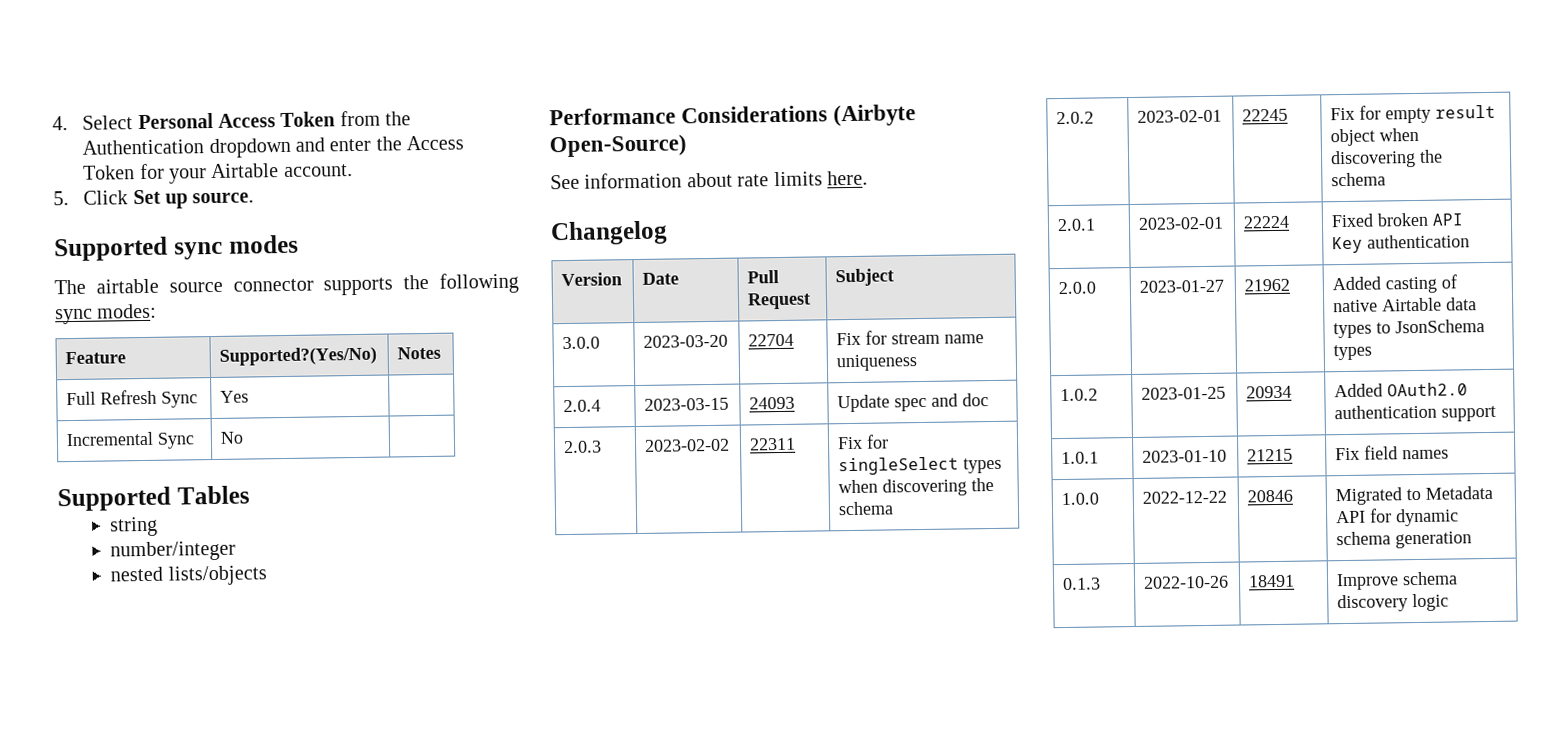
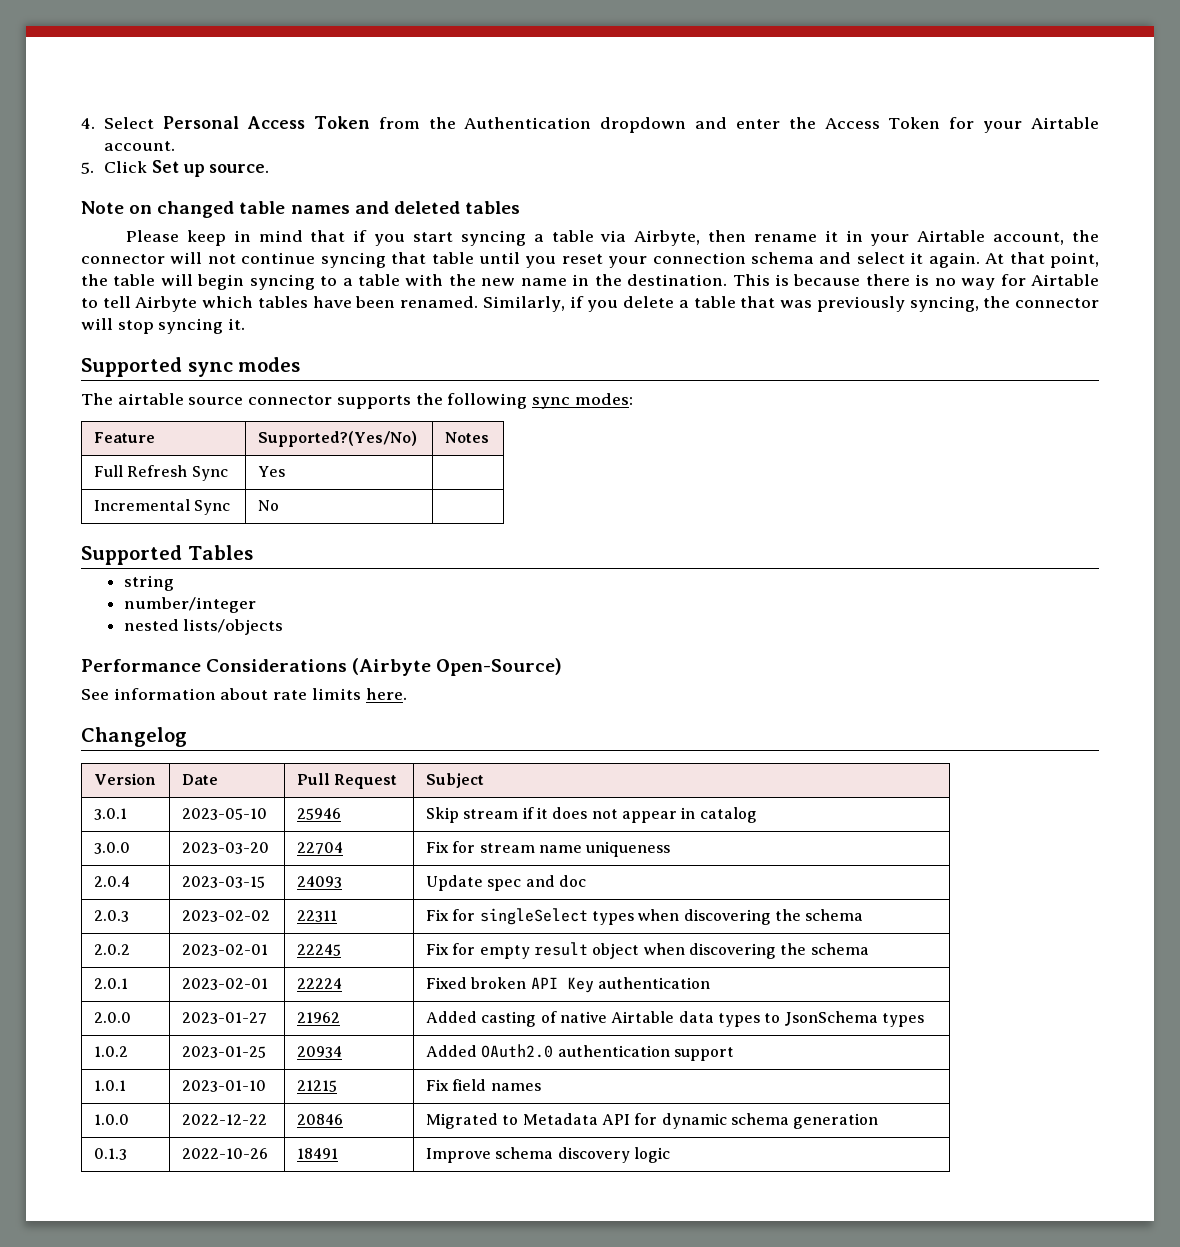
+ Note on changed table names and deleted tables
+ Please keep in mind that if you start syncing a table via Airbyte, then rename it in your Airtable account, the connector will not continue syncing that table until you reset your connection schema and select it again. At that point, the table will begin syncing to a table with the new name in the destination. This is because there is no way for Airtable to tell Airbyte which tables have been renamed. Similarly, if you delete a table that was previously syncing, the connector will stop syncing it.
+ 3.0.1 | 2023-05-10 | 25946 | Skip stream if it does not appear in catalog

